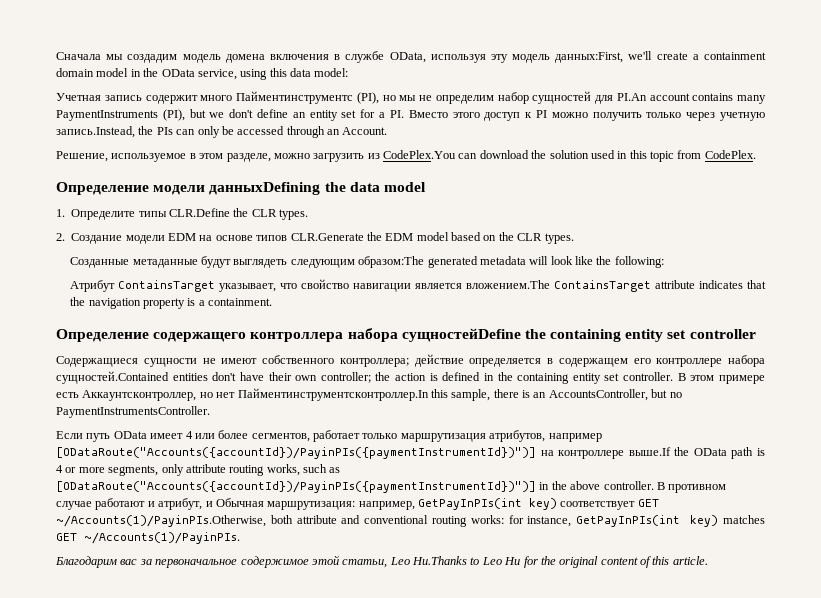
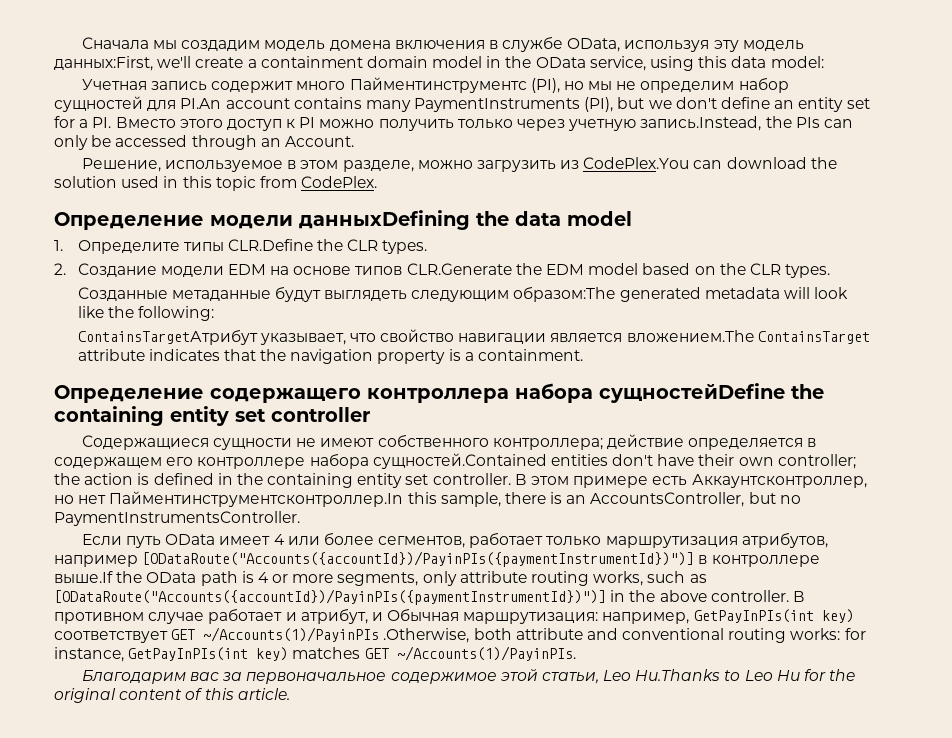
- Атрибут ContainsTarget указывает, что свойство навигации является вложением.The ContainsTarget attribute indicates that the navigation property is a containment.
+ ContainsTargetАтрибут указывает, что свойство навигации является вложением.The ContainsTarget attribute indicates that the navigation property is a containment.
- Если путь OData имеет 4 или более сегментов, работает только маршрутизация атрибутов, например [ODataRoute("Accounts({accountId})/PayinPIs({paymentInstrumentId})")] на контроллере выше.If the OData path is 4 or more segments, only attribute routing works, such as [ODataRoute("Accounts({accountId})/PayinPIs({paymentInstrumentId})")] in the above controller.
+ Если путь OData имеет 4 или более сегментов, работает только маршрутизация атрибутов, например [ODataRoute("Accounts({accountId})/PayinPIs({paymentInstrumentId})")] в контроллере выше.If the OData path is 4 or more segments, only attribute routing works, such as [ODataRoute("Accounts({accountId})/PayinPIs({paymentInstrumentId})")] in the above controller.
- В противном случае работают и атрибут, и Обычная маршрутизация: например, GetPayInPIs(int key) соответствует GET ~/Accounts(1)/PayinPIs.Otherwise, both attribute and conventional routing works: for instance, GetPayInPIs(int key) matches GET ~/Accounts(1)/PayinPIs.
+ В противном случае работает и атрибут, и Обычная маршрутизация: например, GetPayInPIs(int key) соответствует GET ~/Accounts(1)/PayinPIs .Otherwise, both attribute and conventional routing works: for instance, GetPayInPIs(int key) matches GET ~/Accounts(1)/PayinPIs.

